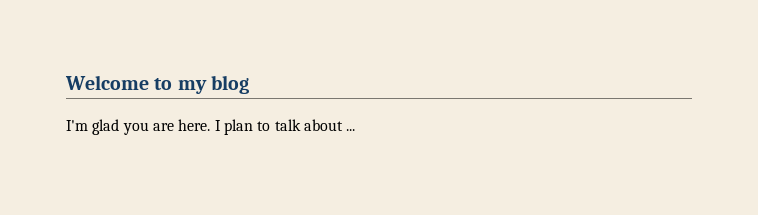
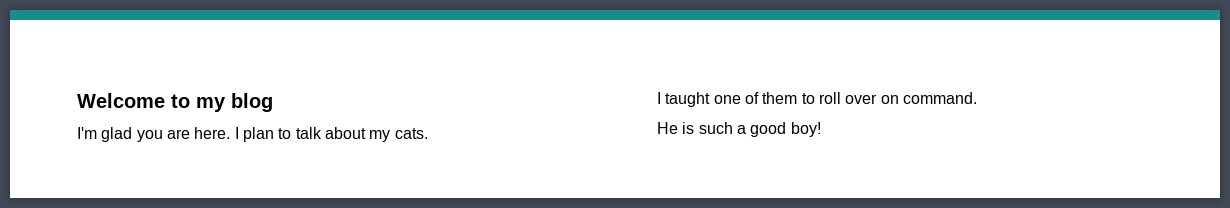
- I plan to talk about ...
+ I plan to talk about my cats.
+ I taught one of them to roll over on command.
+ He is such a good boy!

